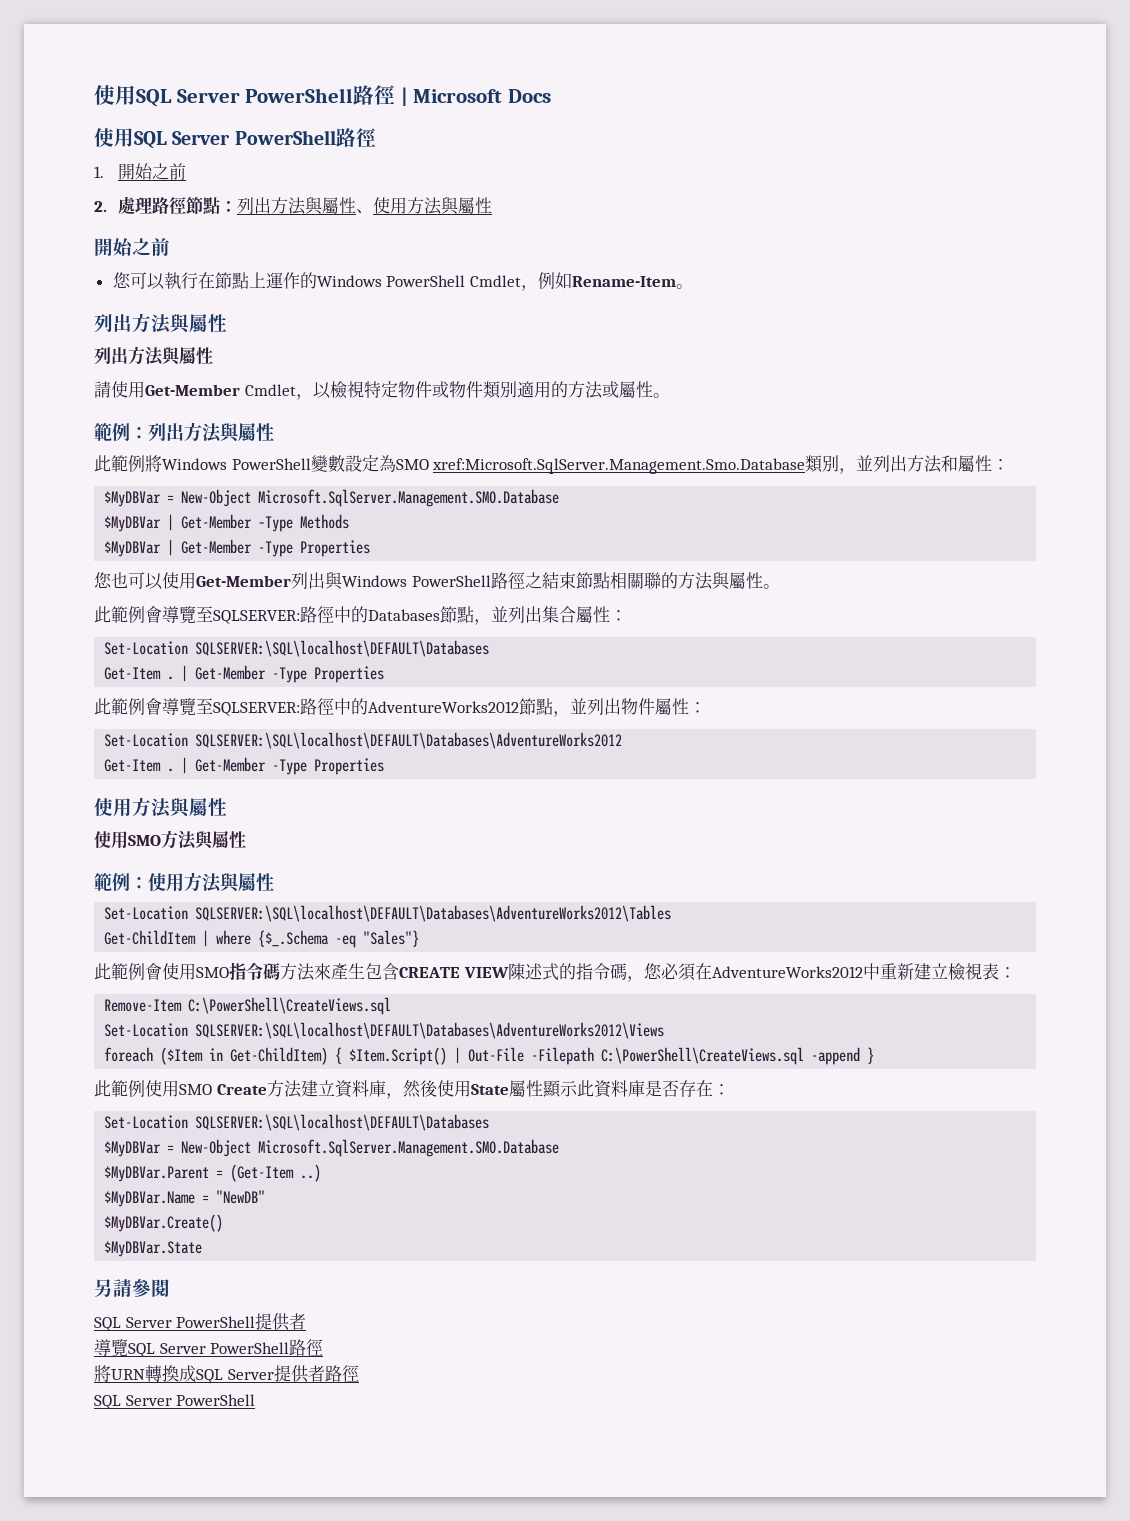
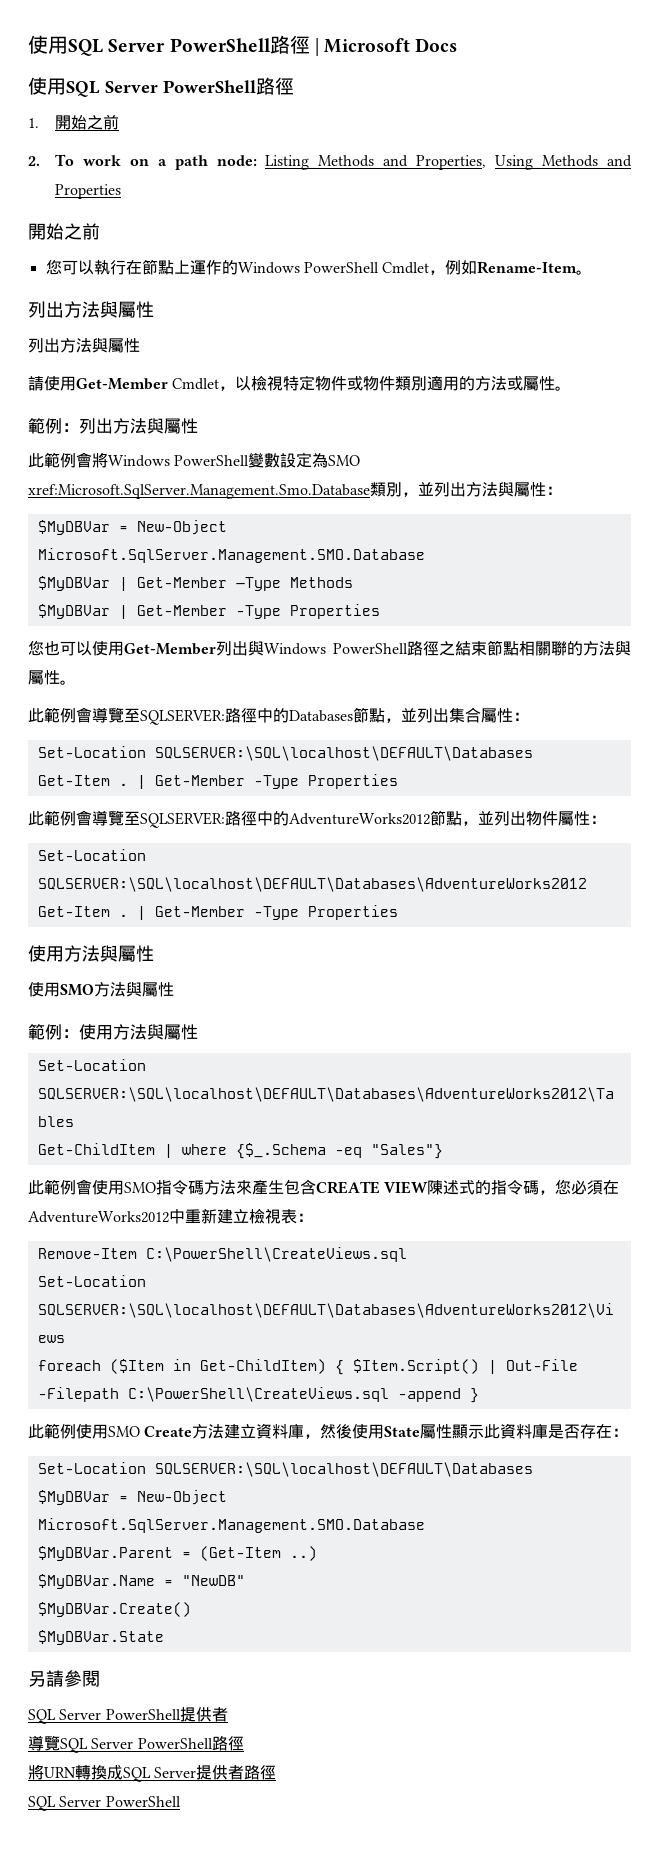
- 2.處理路徑節點：列出方法與屬性、使用方法與屬性
+ 2. To work on a path node: Listing Methods and Properties, Using Methods and Properties
- 此範例將Windows PowerShell變數設定為SMO xref:Microsoft.SqlServer.Management.Smo.Database類別，並列出方法和屬性：
+ 此範例會將Windows PowerShell變數設定為SMO xref:Microsoft.SqlServer.Management.Smo.Database類別，並列出方法與屬性：

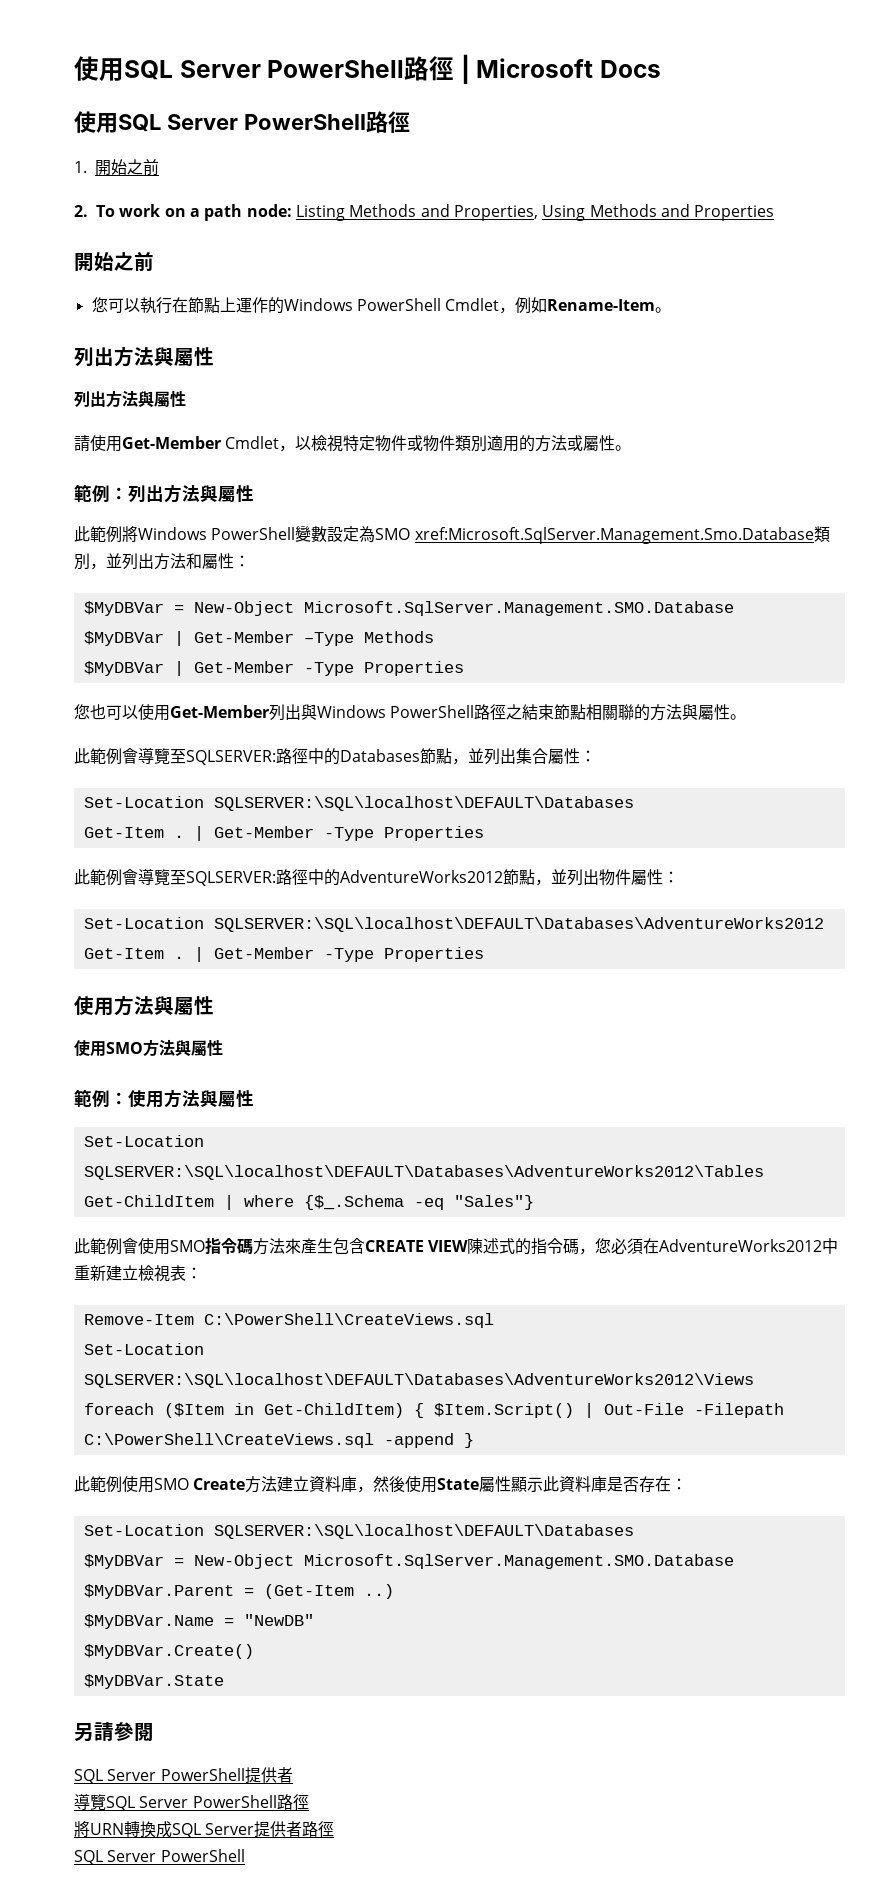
- 此範例會將Windows PowerShell變數設定為SMO xref:Microsoft.SqlServer.Management.Smo.Database類別，並列出方法與屬性：
+ 此範例將Windows PowerShell變數設定為SMO xref:Microsoft.SqlServer.Management.Smo.Database類別，並列出方法和屬性：

